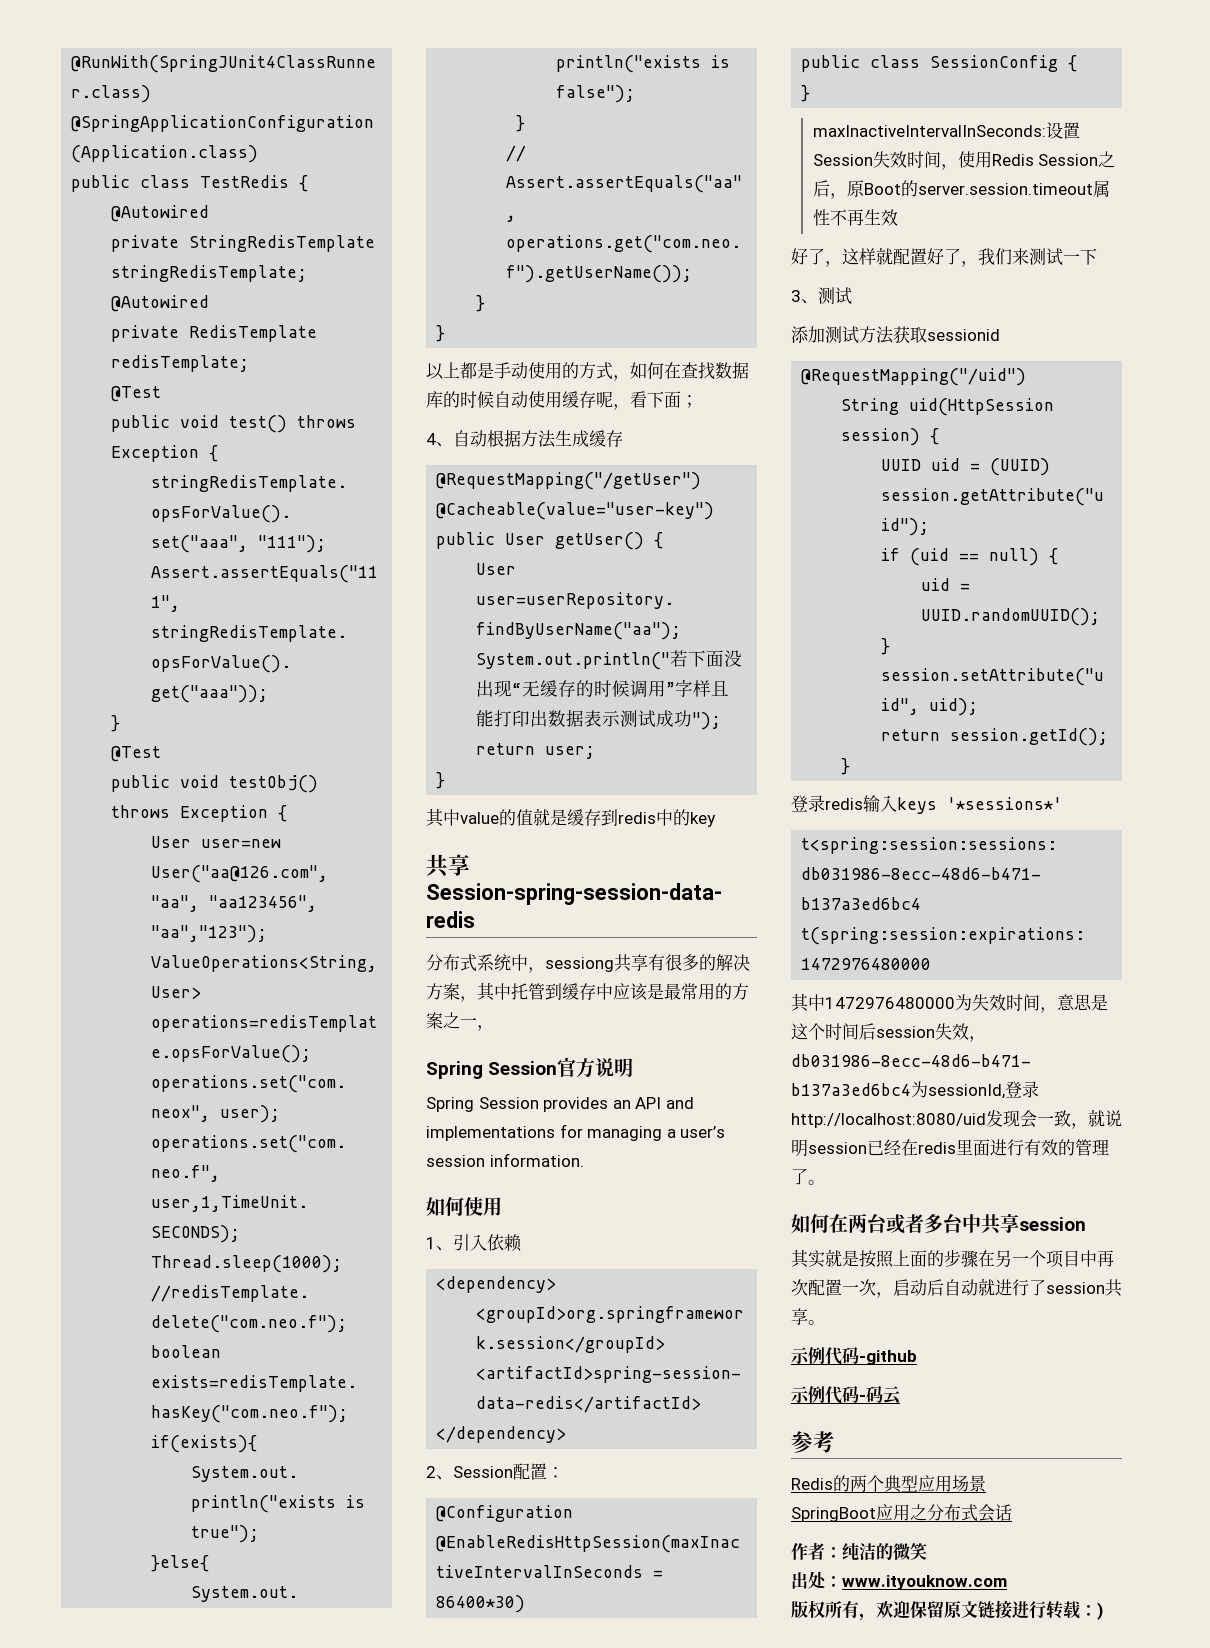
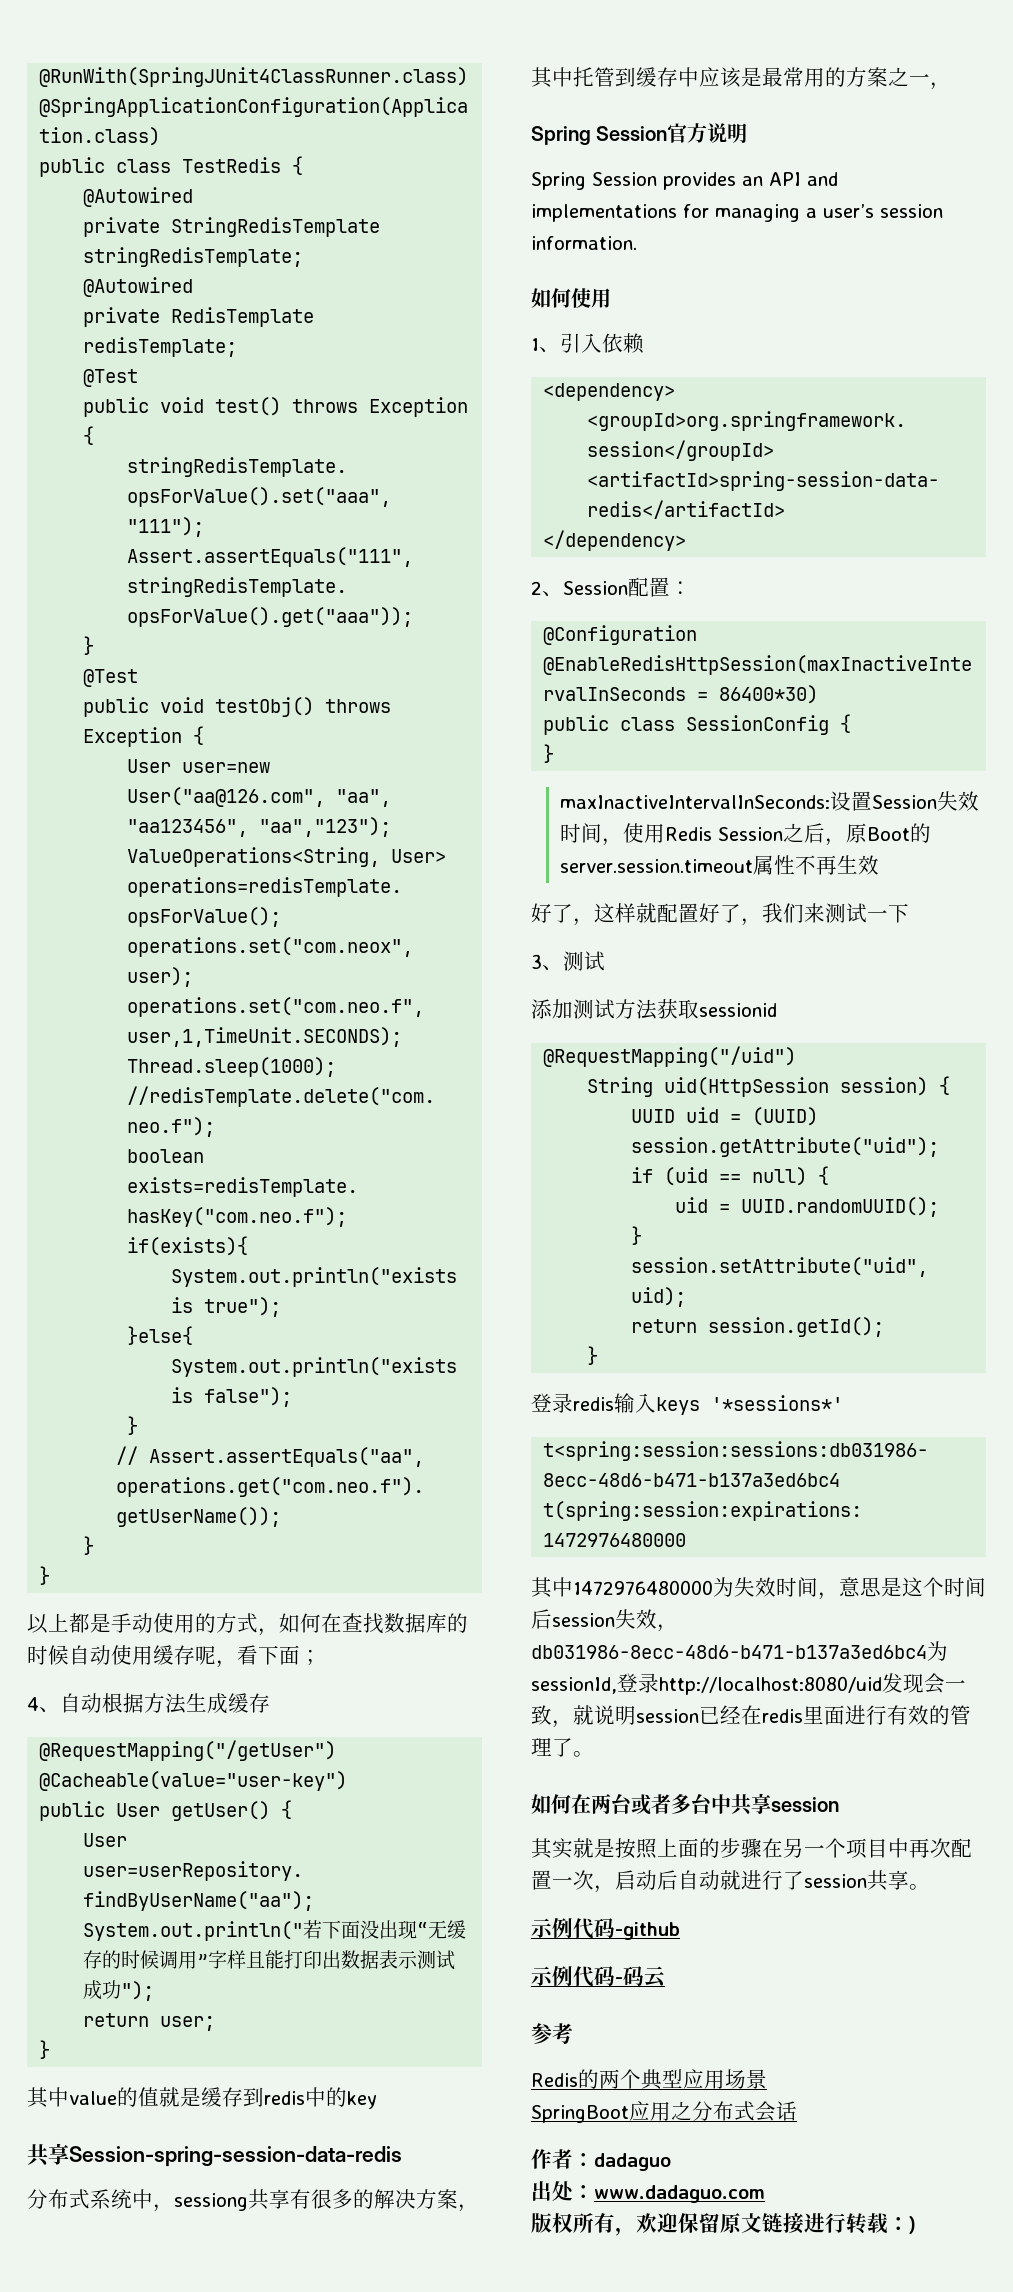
- 作者：纯洁的微笑
+ 作者：dadaguo
- 出处：www.ityouknow.com
+ 出处：www.dadaguo.com

